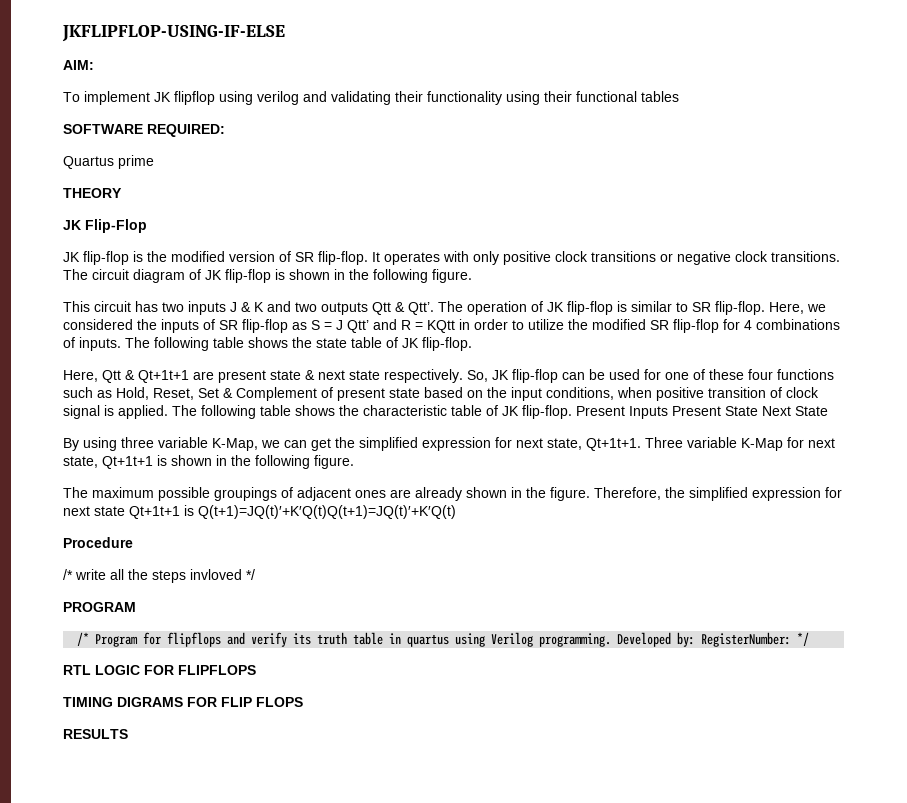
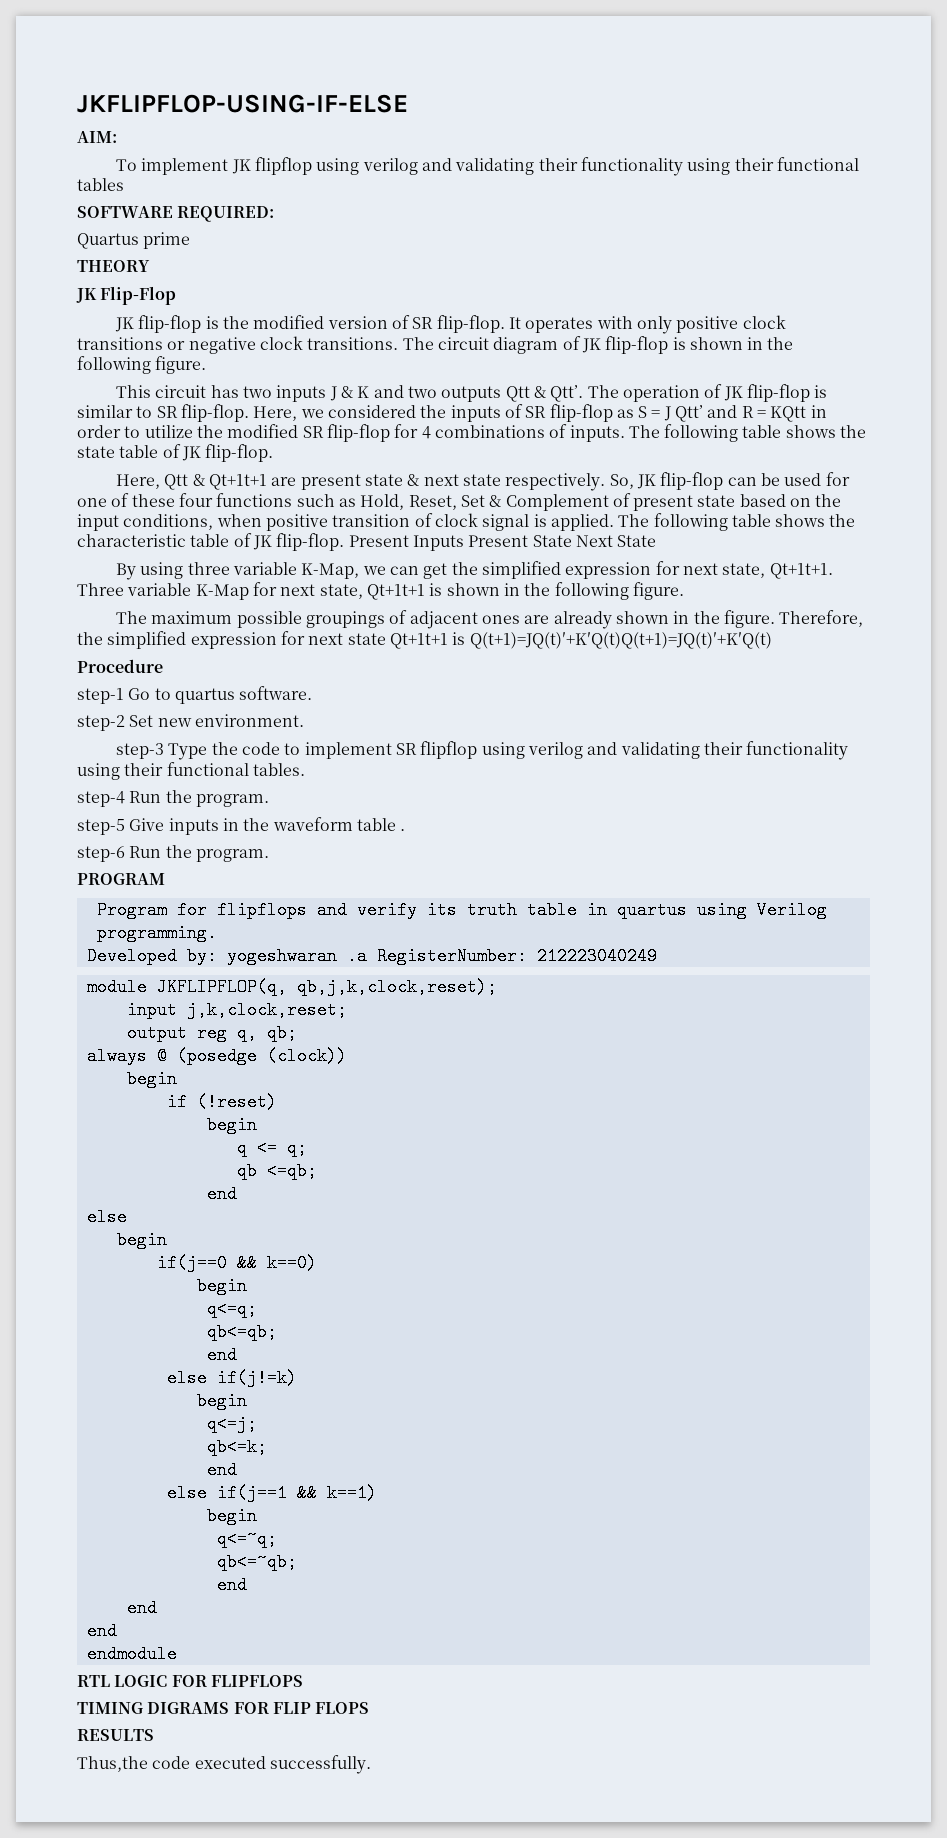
- /* write all the steps invloved */
+ step-1 Go to quartus software.
+ step-2 Set new environment.
+ step-3 Type the code to implement SR flipflop using verilog and validating their functionality using their functional tables.
+ step-4 Run the program.
+ step-5 Give inputs in the waveform table .
+ step-6 Run the program.
- /* Program for flipflops and verify its truth table in quartus using Verilog programming. Developed by: RegisterNumber: */
+ Program for flipflops and verify its truth table in quartus using Verilog programming.
+ Developed by: yogeshwaran .a RegisterNumber: 212223040249
+ module JKFLIPFLOP(q, qb,j,k,clock,reset);
+ input j,k,clock,reset;
+ output reg q, qb;
+ always @ (posedge (clock))
+ begin
+ if (!reset)
+ begin
+ q <= q;
+ qb <=qb;
+ end
+ else
+ begin
+ if(j==0 && k==0)
+ begin
+ q<=q;
+ qb<=qb;
+ end
+ else if(j!=k)
+ begin
+ q<=j;
+ qb<=k;
+ end
+ else if(j==1 && k==1)
+ begin
+ q<=~q;
+ qb<=~qb;
+ end
+ end
+ end
+ endmodule
+ Thus,the code executed successfully.

